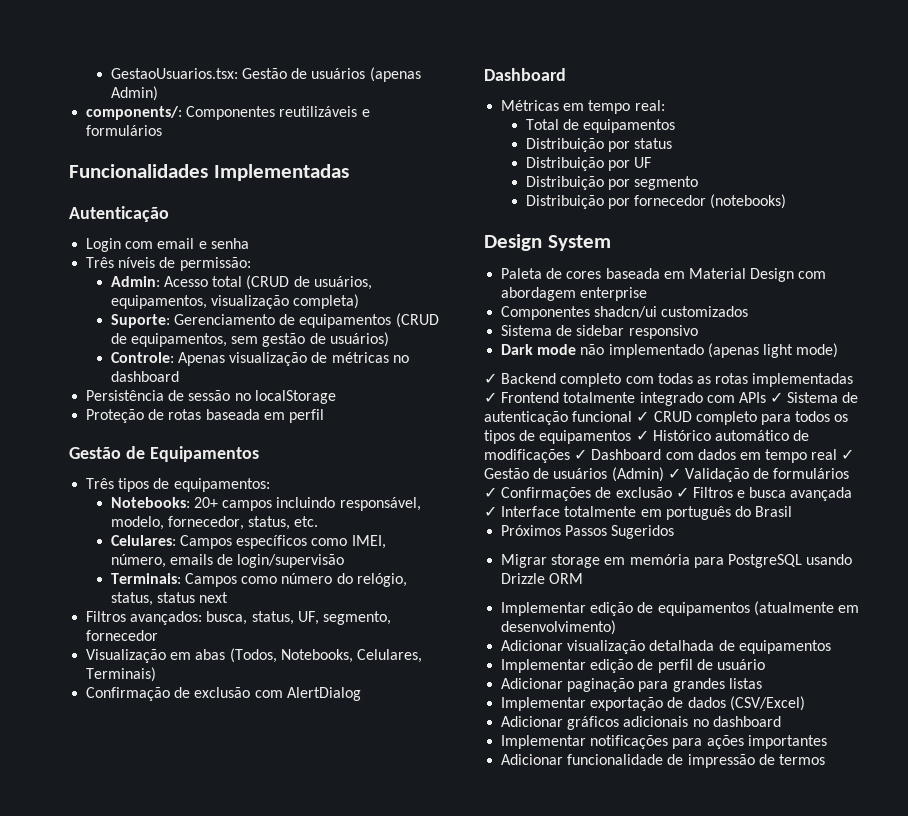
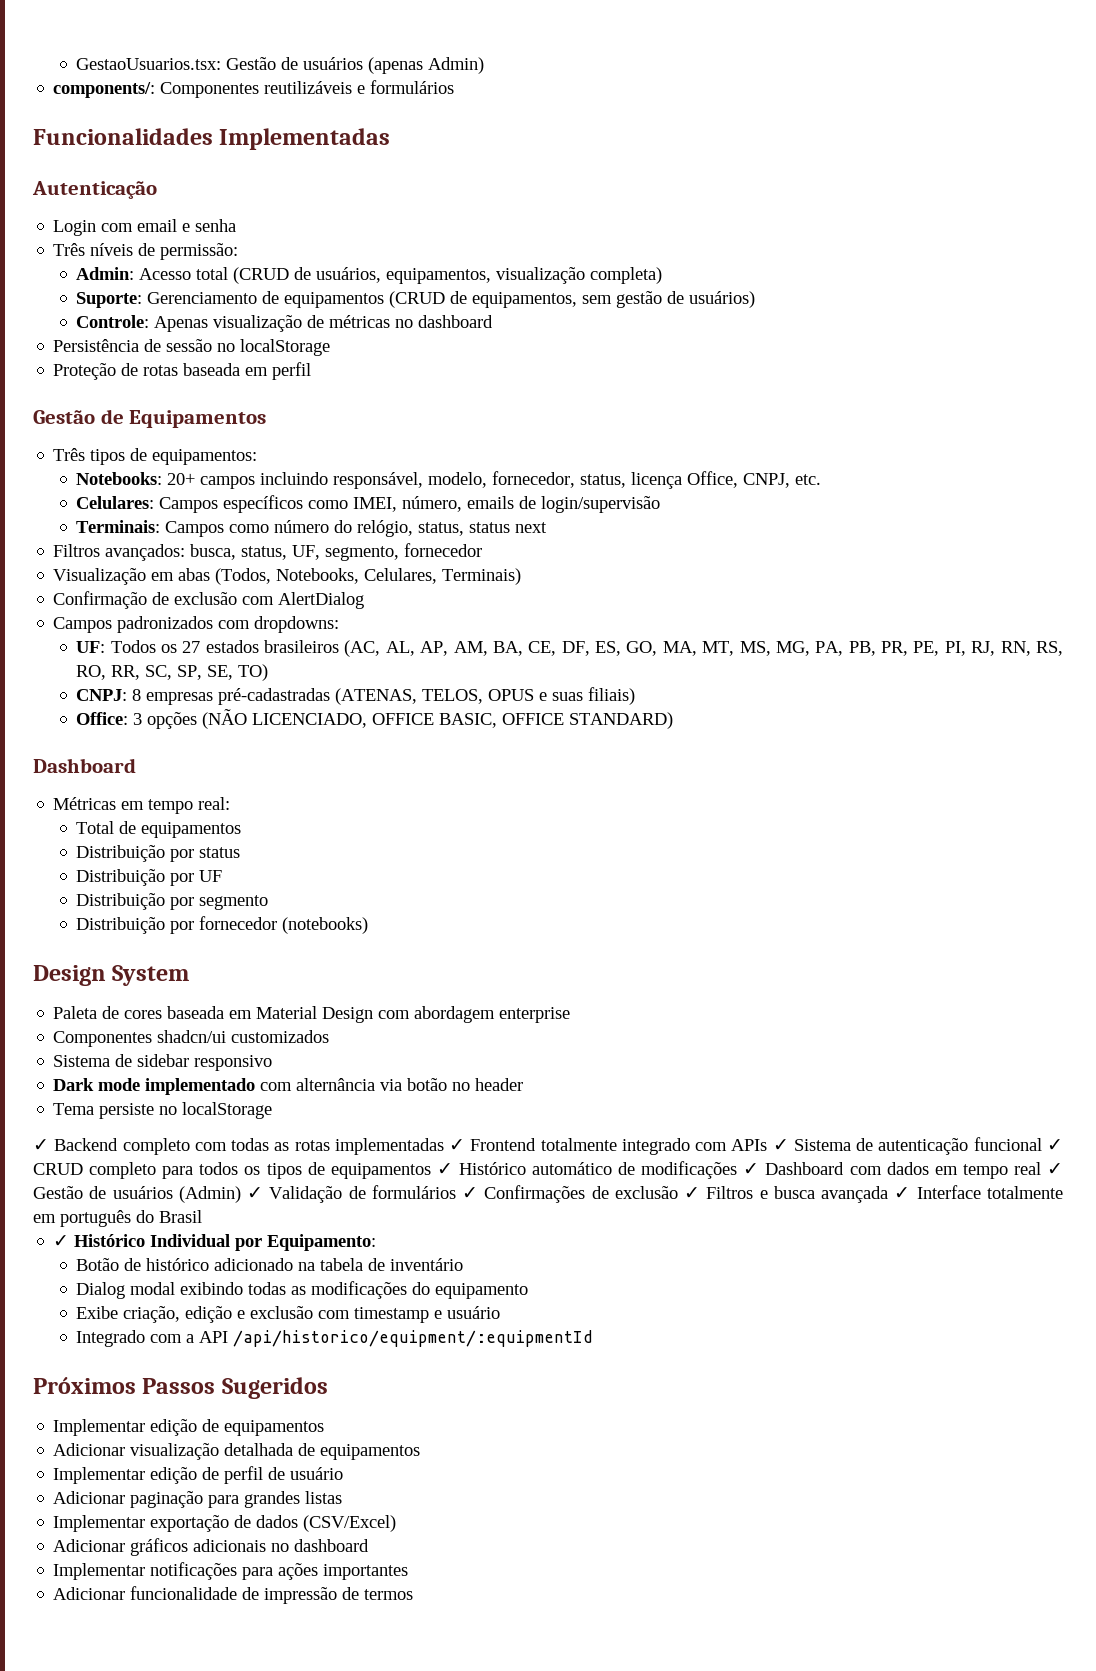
- Notebooks: 20+ campos incluindo responsável, modelo, fornecedor, status, etc.
+ Notebooks: 20+ campos incluindo responsável, modelo, fornecedor, status, licença Office, CNPJ, etc.
+ Campos padronizados com dropdowns:
+ UF: Todos os 27 estados brasileiros (AC, AL, AP, AM, BA, CE, DF, ES, GO, MA, MT, MS, MG, PA, PB, PR, PE, PI, RJ, RN, RS, RO, RR, SC, SP, SE, TO)
+ CNPJ: 8 empresas pré-cadastradas (ATENAS, TELOS, OPUS e suas filiais)
+ Office: 3 opções (NÃO LICENCIADO, OFFICE BASIC, OFFICE STANDARD)
- Dark mode não implementado (apenas light mode)
+ Dark mode implementado com alternância via botão no header
+ Tema persiste no localStorage
+ ✓ Histórico Individual por Equipamento:
+ Botão de histórico adicionado na tabela de inventário
+ Dialog modal exibindo todas as modificações do equipamento
+ Exibe criação, edição e exclusão com timestamp e usuário
+ Integrado com a API /api/historico/equipment/:equipmentId
  Próximos Passos Sugeridos
- Migrar storage em memória para PostgreSQL usando Drizzle ORM
- Implementar edição de equipamentos (atualmente em desenvolvimento)
+ Implementar edição de equipamentos

